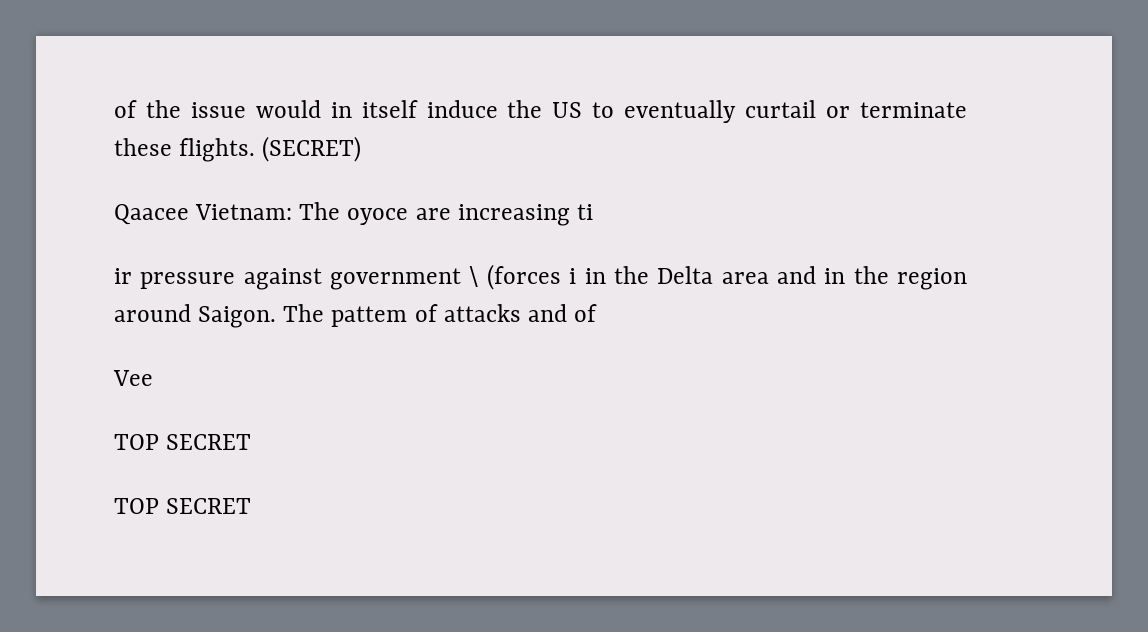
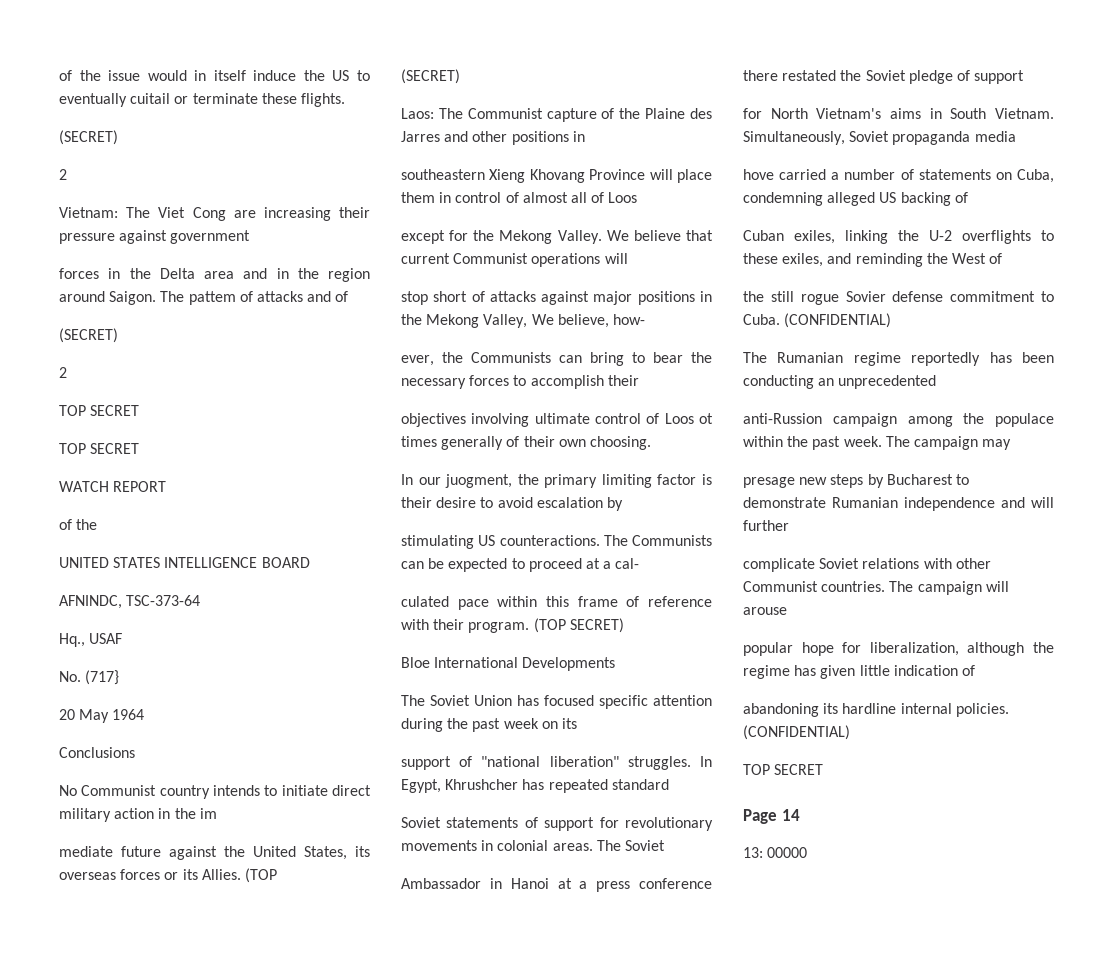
- of the issue would in itself induce the US to eventually curtail or terminate these flights. (SECRET)
- Qaacee Vietnam: The oyoce are increasing ti
- ir pressure against government \ (forces i in the Delta area and in the region around Saigon.
+ of the issue would in itself induce the US to eventually cuitail or terminate these flights.
+ (SECRET)
+ 2
+ Vietnam: The Viet Cong are increasing their pressure against government
+ forces in the Delta area and in the region around Saigon.
  The pattem of attacks and of
- Vee
+ (SECRET)
+ 2
+ WATCH REPORT
+ of the
+ UNITED STATES INTELLIGENCE BOARD
+ AFNINDC, TSC-373-64
+ Hq., USAF
+ No. (717}
+ 20 May 1964
+ Conclusions
+ No Communist country intends to initiate direct military action in the im
+ mediate future against the United States, its overseas forces or its Allies. (TOP
+ (SECRET)
+ Laos: The Communist capture of the Plaine des Jarres and other positions in
+ southeastern Xieng Khovang Province will place them in control of almost all of Loos
+ except for the Mekong Valley. We believe that current Communist operations will
+ stop short of attacks against major positions in the Mekong Valley, We believe, how-
+ ever, the Communists can bring to bear the necessary forces to accomplish their
+ objectives involving ultimate control of Loos ot times generally of their own choosing.
+ In our juogment, the primary limiting factor is their desire to avoid escalation by
+ stimulating US counteractions. The Communists can be expected to proceed at a cal-
+ culated pace within this frame of reference with their program. (TOP SECRET)
+ Bloe International Developments
+ The Soviet Union has focused specific attention during the past week on its
+ support of "national liberation" struggles. In Egypt, Khrushcher has repeated standard
+ Soviet statements of support for revolutionary movements in colonial areas. The Soviet
+ Ambassador in Hanoi at a press conference there restated the Soviet pledge of support
+ for North Vietnam's aims in South Vietnam. Simultaneously, Soviet propaganda media
+ hove carried a number of statements on Cuba, condemning alleged US backing of
+ Cuban exiles, linking the U-2 overflights to these exiles, and reminding the West of
+ the still rogue Sovier defense commitment to Cuba. (CONFIDENTIAL)
+ The Rumanian regime reportedly has been conducting an unprecedented
+ anti-Russion campaign among the populace within the past week. The campaign may
+ presage new steps by Bucharest to demonstrate Rumanian independence and will further
+ complicate Soviet relations with other Communist countries. The campaign will arouse
+ popular hope for liberalization, although the regime has given little indication of
+ abandoning its hardline internal policies. (CONFIDENTIAL)
+ TOP SECRET
+ Page 14
+ 13: 00000

